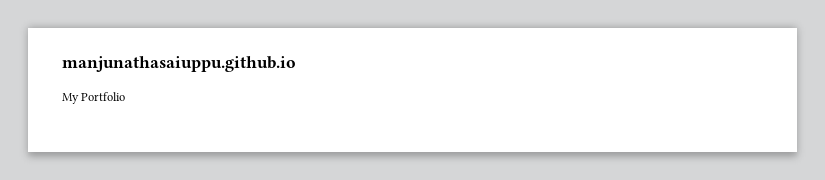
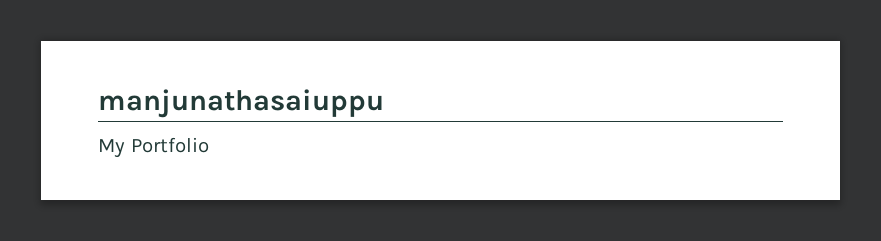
- manjunathasaiuppu.github.io
+ manjunathasaiuppu

